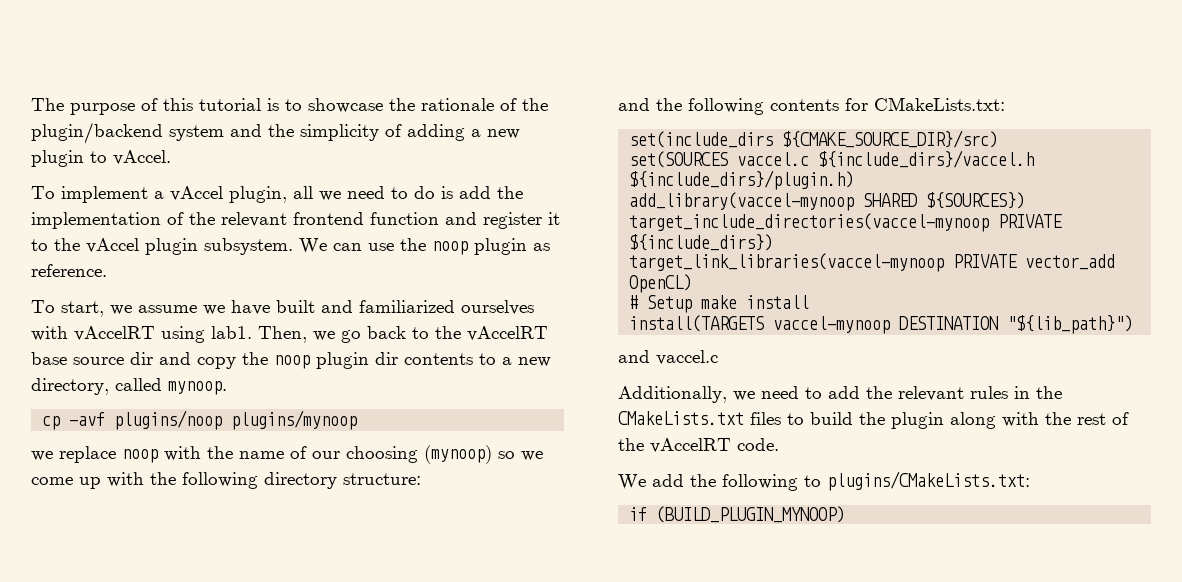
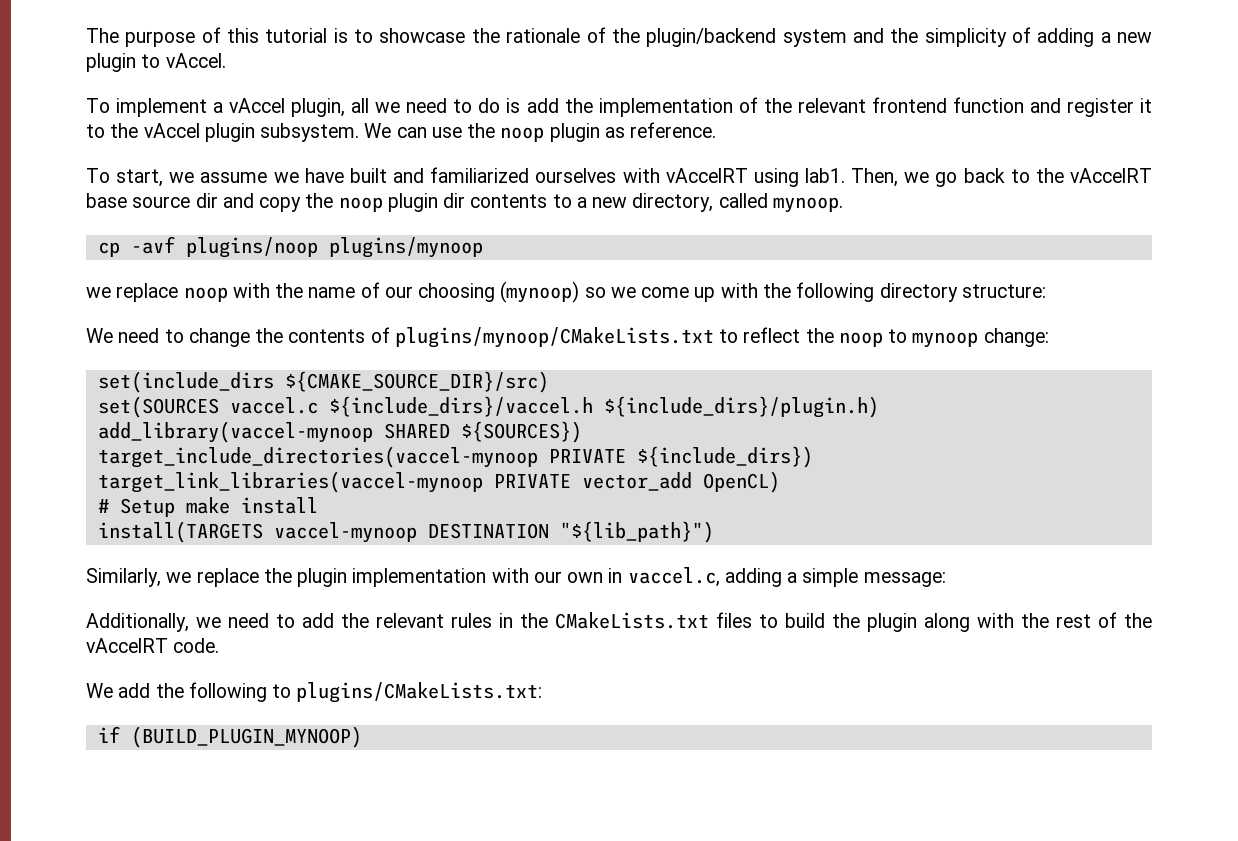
- and the following contents for CMakeLists.txt:
+ We need to change the contents of plugins/mynoop/CMakeLists.txt to reflect the noop to mynoop change:
- and vaccel.c
+ Similarly, we replace the plugin implementation with our own in vaccel.c, adding a simple message:

